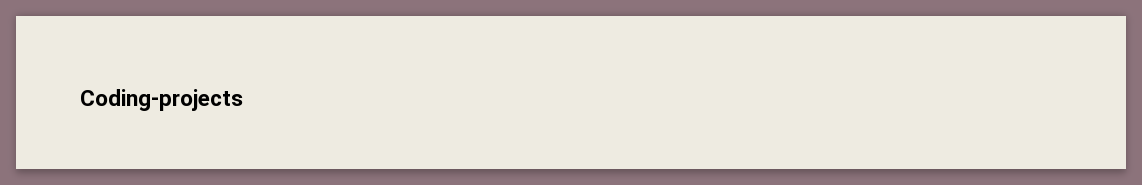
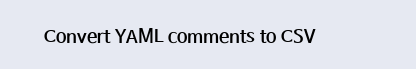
- Coding-projects
+ Convert YAML comments to CSV

